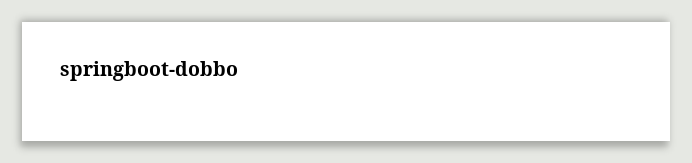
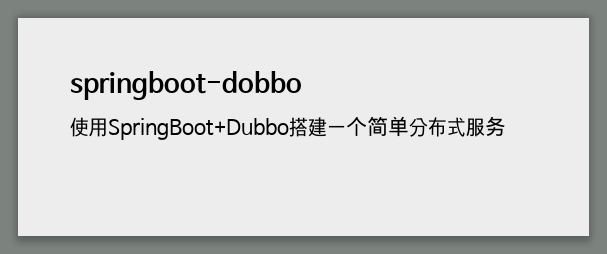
+ 使用SpringBoot+Dubbo搭建一个简单分布式服务

